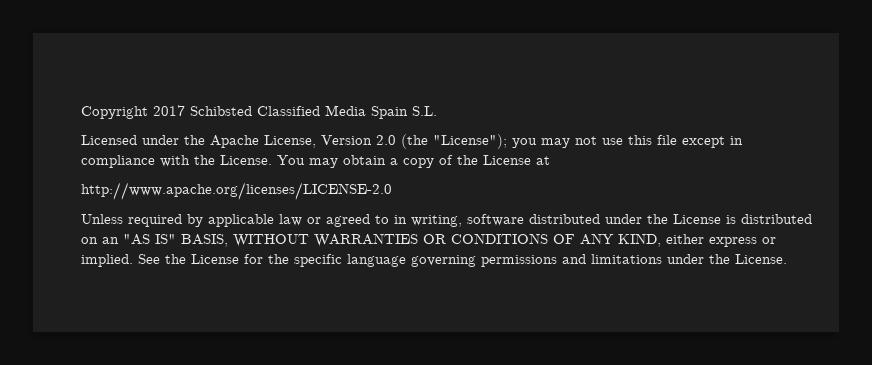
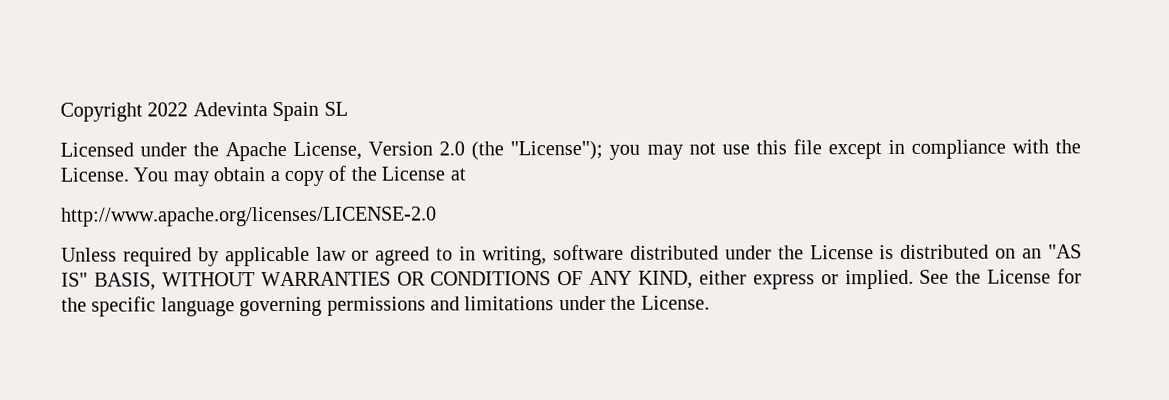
- Copyright 2017 Schibsted Classified Media Spain S.L.
+ Copyright 2022 Adevinta Spain SL

